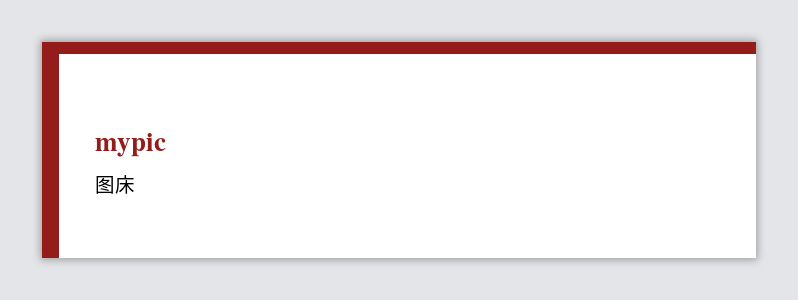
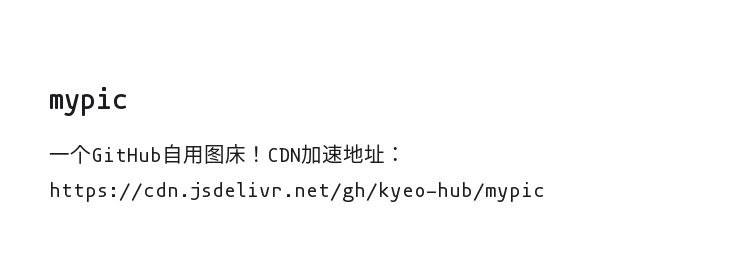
- 图床
+ 一个GitHub自用图床！CDN加速地址：https://cdn.jsdelivr.net/gh/kyeo-hub/mypic

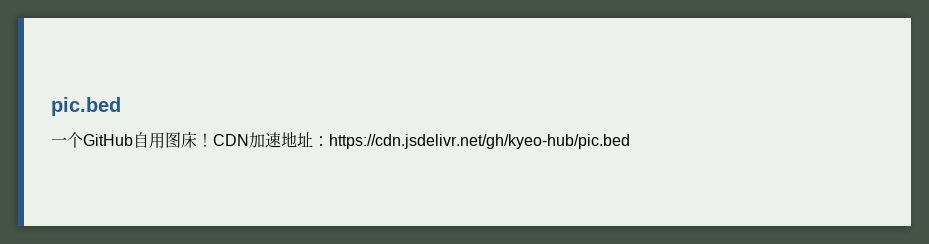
- mypic
+ pic.bed
- CDN加速地址：https://cdn.jsdelivr.net/gh/kyeo-hub/mypic
+ CDN加速地址：https://cdn.jsdelivr.net/gh/kyeo-hub/pic.bed

